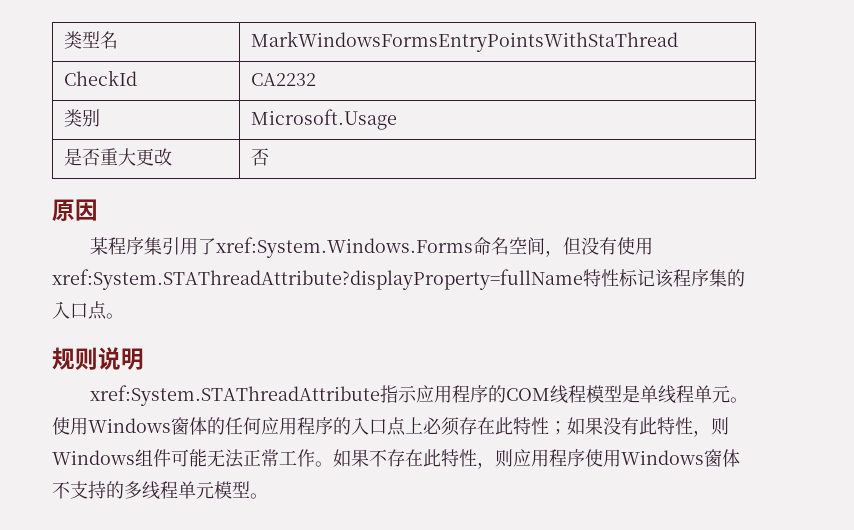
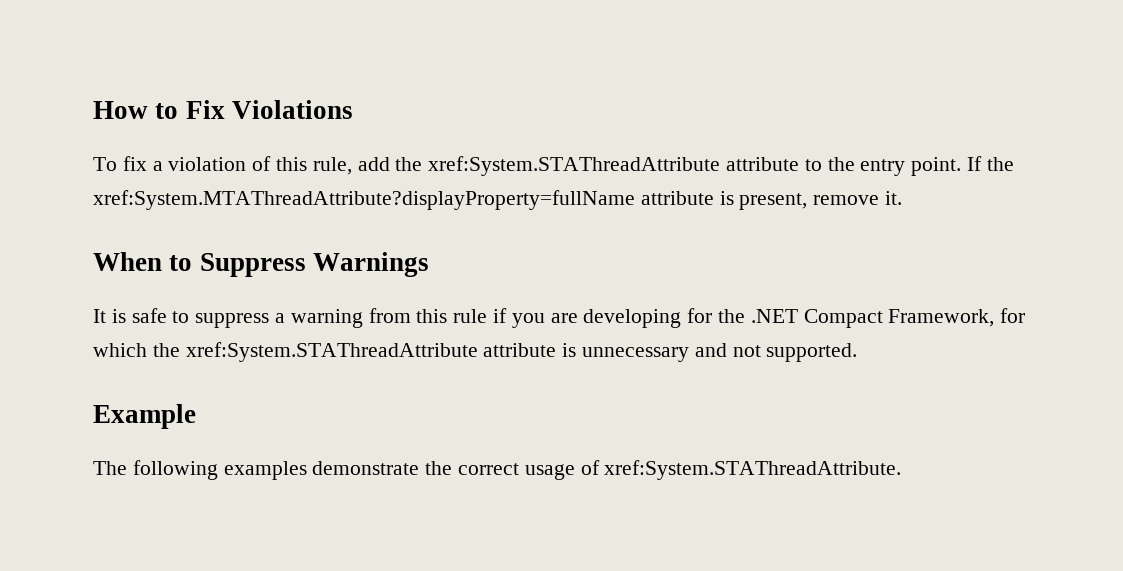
- 类型名 | MarkWindowsFormsEntryPointsWithStaThread
- CheckId | CA2232
- 类别 | Microsoft.Usage
- 是否重大更改 | 否
- 原因
- 某程序集引用了xref:System.Windows.Forms命名空间，但没有使用xref:System.STAThreadAttribute?displayProperty=fullName特性标记该程序集的入口点。
- 规则说明
- xref:System.STAThreadAttribute指示应用程序的COM线程模型是单线程单元。使用Windows窗体的任何应用程序的入口点上必须存在此特性；如果没有此特性，则Windows组件可能无法正常工作。如果不存在此特性，则应用程序使用Windows窗体不支持的多线程单元模型。
+ How to Fix Violations
+ To fix a violation of this rule, add the xref:System.STAThreadAttribute attribute to the entry point. If the xref:System.MTAThreadAttribute?displayProperty=fullName attribute is present, remove it.
+ When to Suppress Warnings
+ It is safe to suppress a warning from this rule if you are developing for the .NET Compact Framework, for which the xref:System.STAThreadAttribute attribute is unnecessary and not supported.
+ Example
+ The following examples demonstrate the correct usage of xref:System.STAThreadAttribute.

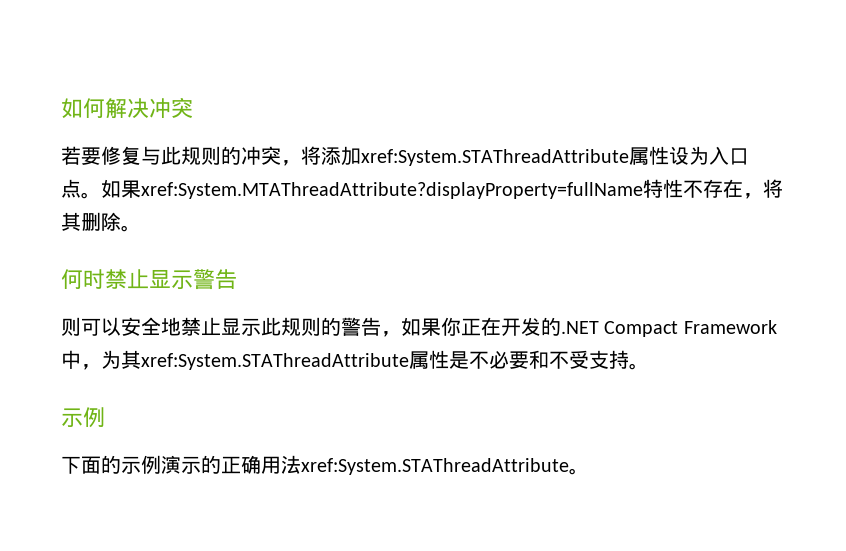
- How to Fix Violations
- To fix a violation of this rule, add the xref:System.STAThreadAttribute attribute to the entry point. If the xref:System.MTAThreadAttribute?displayProperty=fullName attribute is present, remove it.
- When to Suppress Warnings
- It is safe to suppress a warning from this rule if you are developing for the .NET Compact Framework, for which the xref:System.STAThreadAttribute attribute is unnecessary and not supported.
- Example
- The following examples demonstrate the correct usage of xref:System.STAThreadAttribute.
+ 如何解决冲突
+ 若要修复与此规则的冲突，将添加xref:System.STAThreadAttribute属性设为入口点。如果xref:System.MTAThreadAttribute?displayProperty=fullName特性不存在，将其删除。
+ 何时禁止显示警告
+ 则可以安全地禁止显示此规则的警告，如果你正在开发的.NET Compact Framework中，为其xref:System.STAThreadAttribute属性是不必要和不受支持。
+ 示例
+ 下面的示例演示的正确用法xref:System.STAThreadAttribute。

